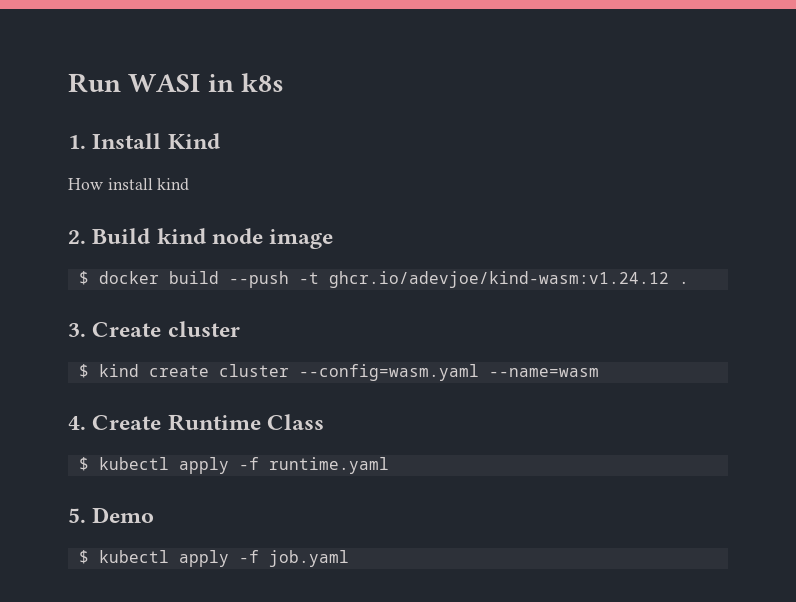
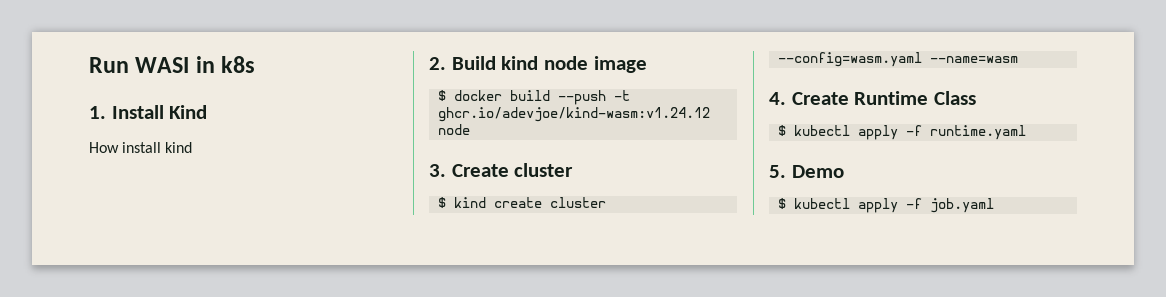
- $ docker build --push -t ghcr.io/adevjoe/kind-wasm:v1.24.12 .
+ $ docker build --push -t ghcr.io/adevjoe/kind-wasm:v1.24.12 node

